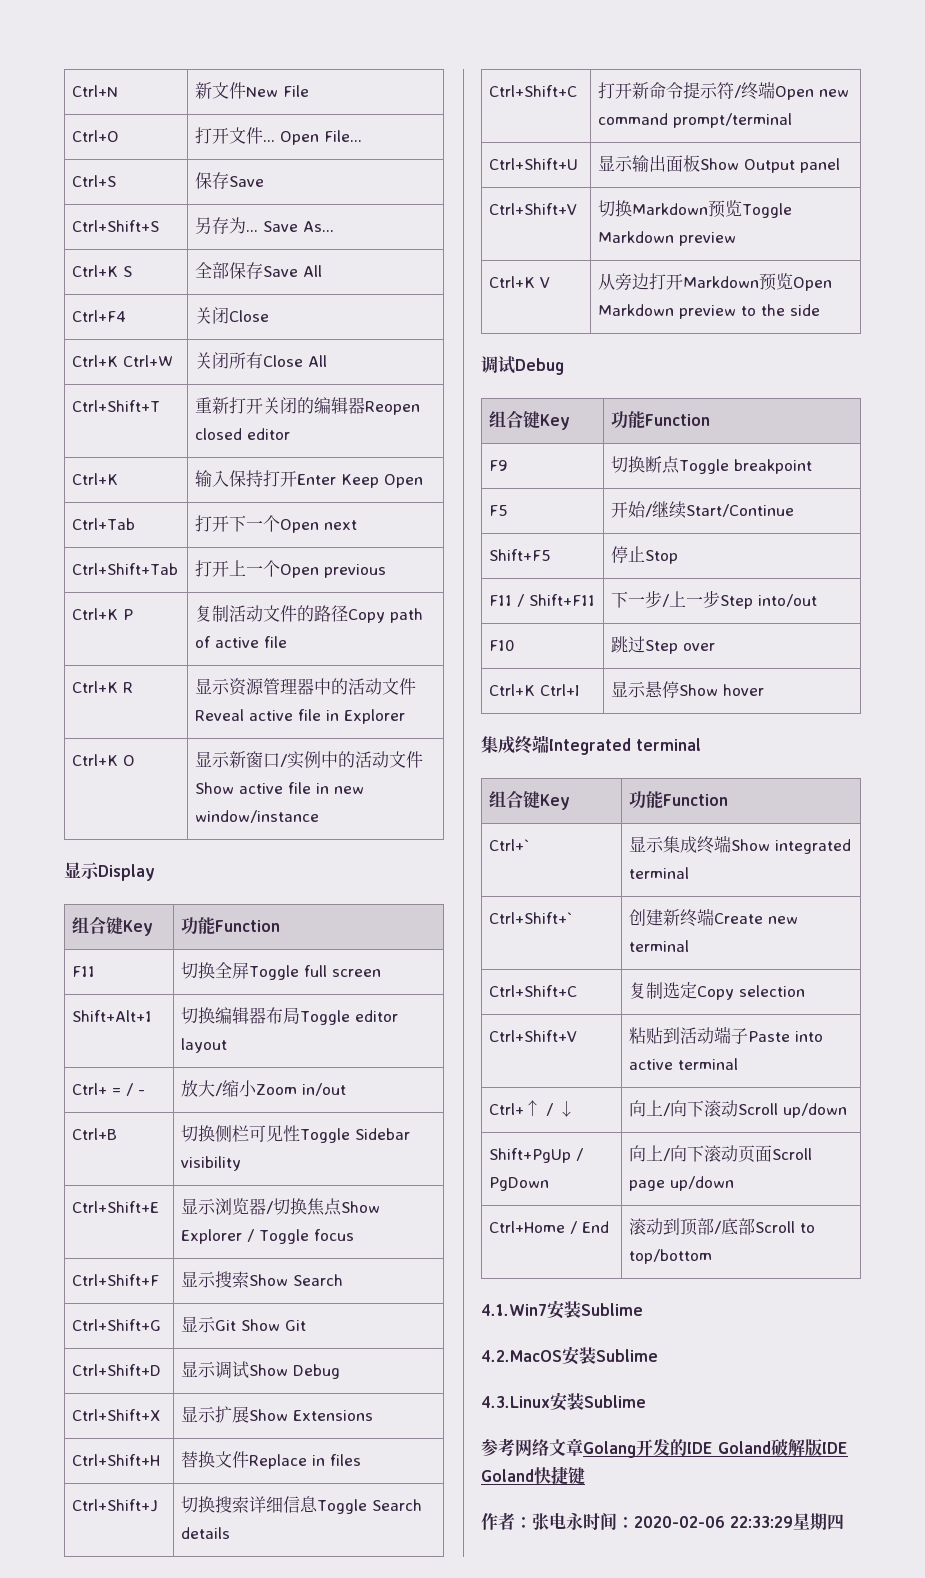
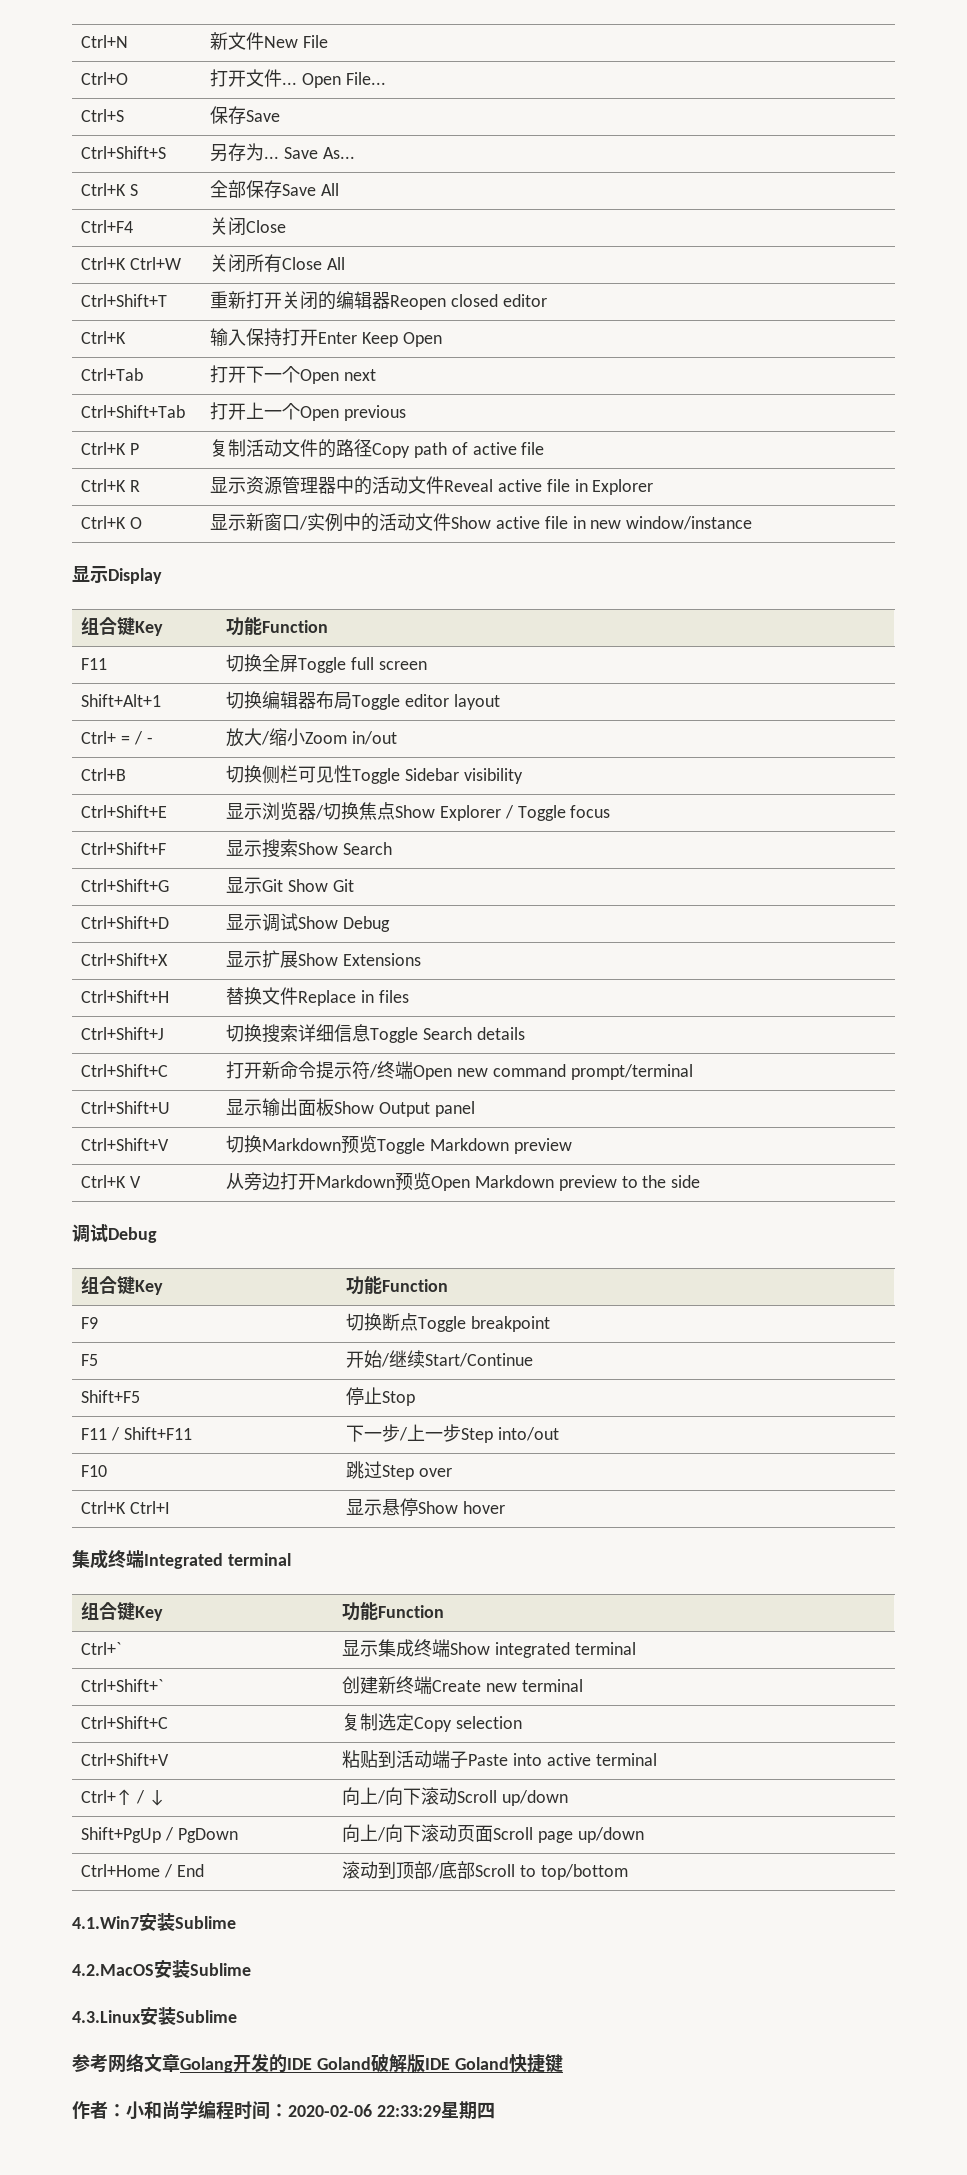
- 作者：张电永时间：2020-02-06 22:33:29星期四
+ 作者：小和尚学编程时间：2020-02-06 22:33:29星期四

